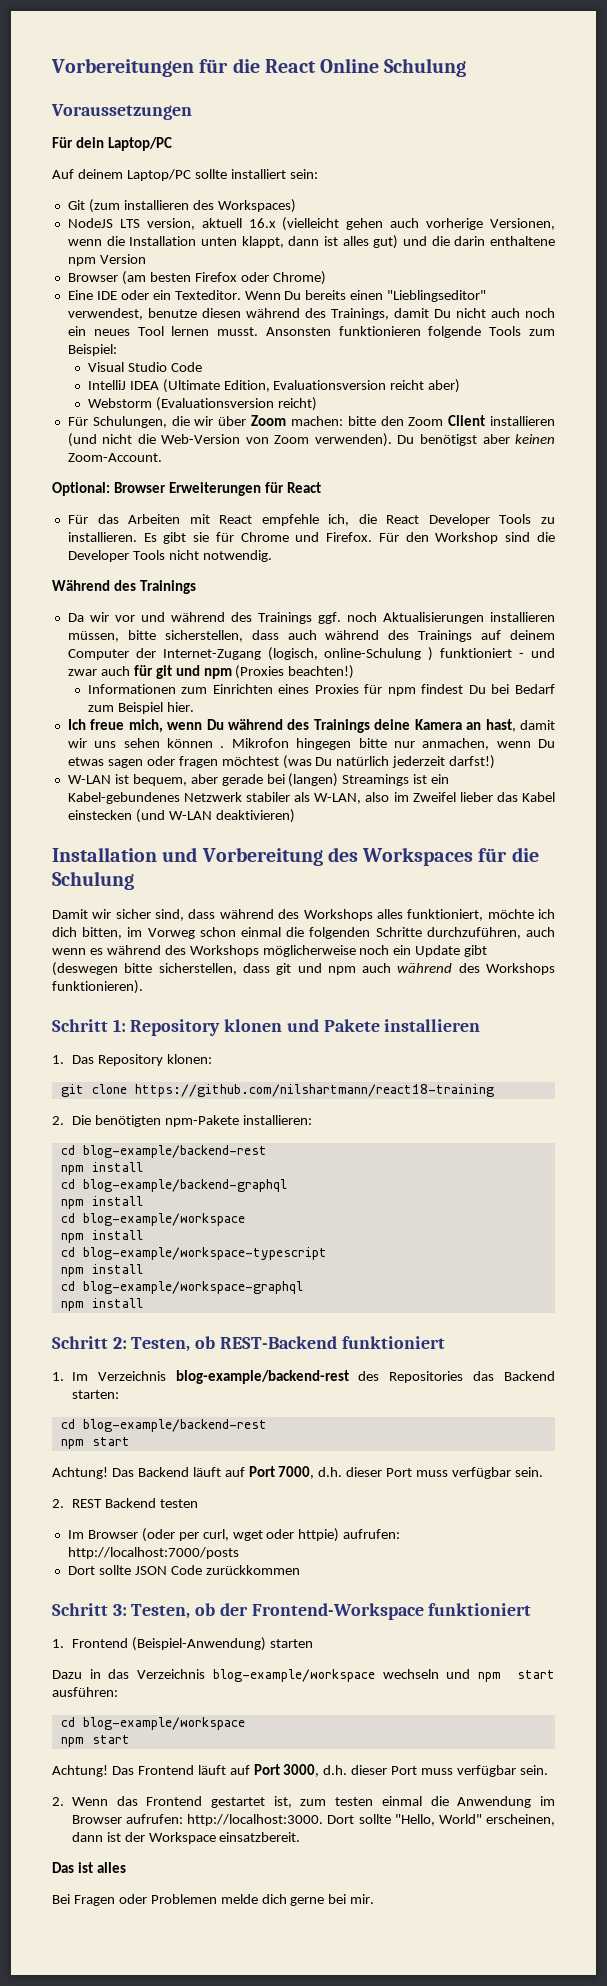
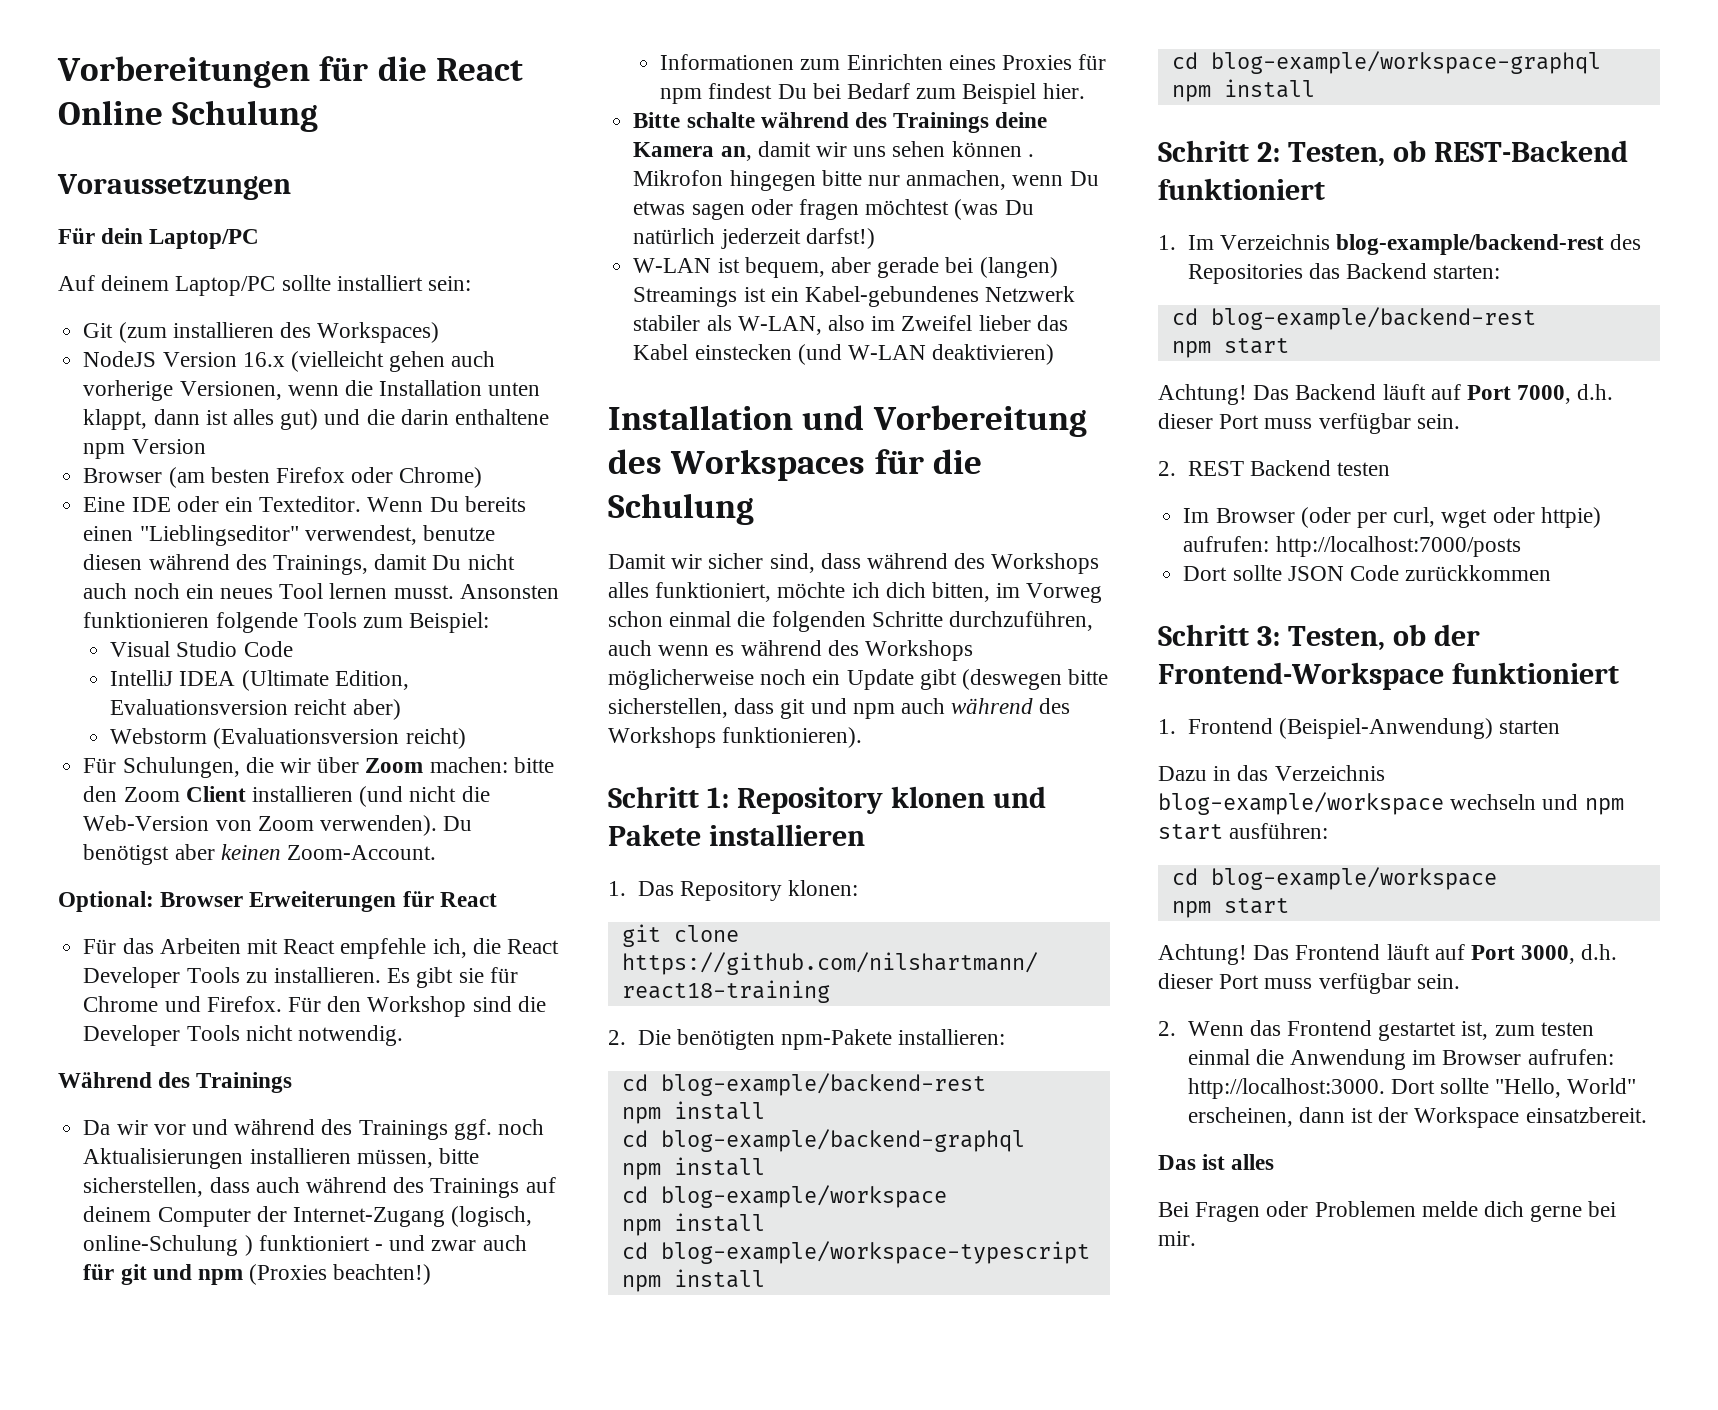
- NodeJS LTS version, aktuell 16.x (vielleicht gehen auch vorherige Versionen, wenn die Installation unten klappt, dann ist alles gut) und die darin enthaltene npm Version
+ NodeJS Version 16.x (vielleicht gehen auch vorherige Versionen, wenn die Installation unten klappt, dann ist alles gut) und die darin enthaltene npm Version
- Ich freue mich, wenn Du während des Trainings deine Kamera an hast, damit wir uns sehen können .
+ Bitte schalte während des Trainings deine Kamera an, damit wir uns sehen können .

